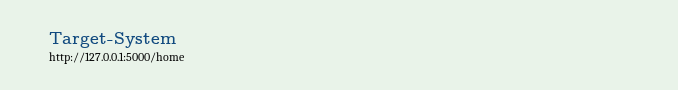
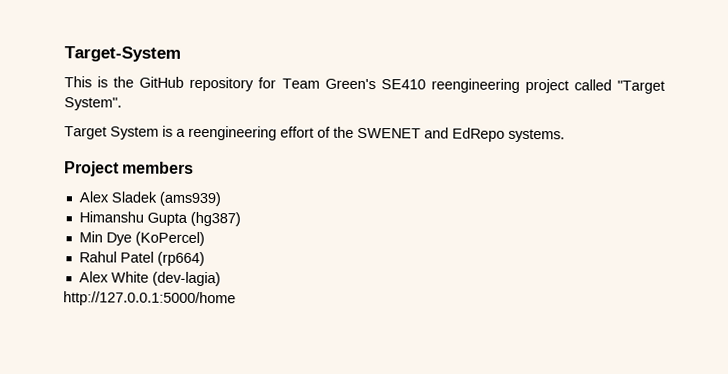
+ This is the GitHub repository for Team Green's SE410 reengineering project called "Target System".
+ Target System is a reengineering effort of the SWENET and EdRepo systems.
+ Project members
+ Alex Sladek (ams939)
+ Himanshu Gupta (hg387)
+ Min Dye (KoPercel)
+ Rahul Patel (rp664)
+ Alex White (dev-lagia)

